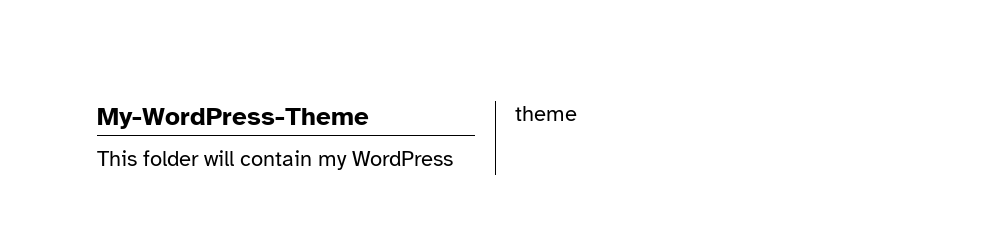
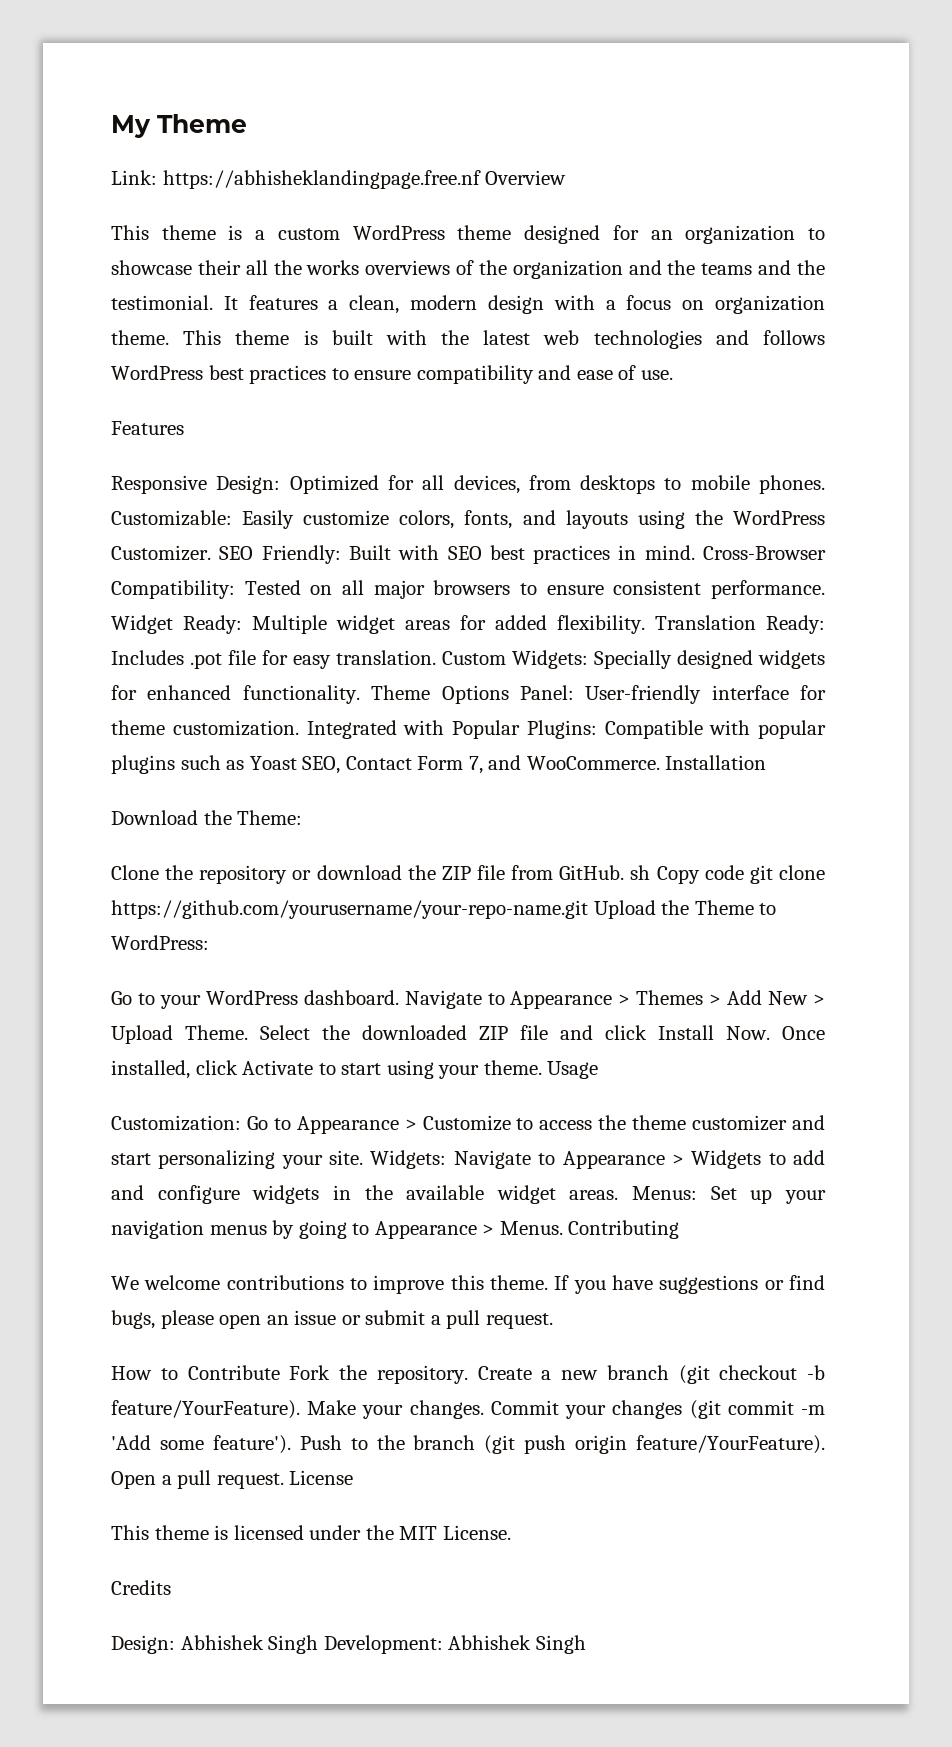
- My-WordPress-Theme
- This folder will contain my WordPress theme
+ My Theme
+ Link: https://abhisheklandingpage.free.nf Overview
+ This theme is a custom WordPress theme designed for an organization to showcase their all the works overviews of the organization and the teams and the testimonial. It features a clean, modern design with a focus on organization theme. This theme is built with the latest web technologies and follows WordPress best practices to ensure compatibility and ease of use.
+ Features
+ Responsive Design: Optimized for all devices, from desktops to mobile phones. Customizable: Easily customize colors, fonts, and layouts using the WordPress Customizer. SEO Friendly: Built with SEO best practices in mind. Cross-Browser Compatibility: Tested on all major browsers to ensure consistent performance. Widget Ready: Multiple widget areas for added flexibility. Translation Ready: Includes .pot file for easy translation. Custom Widgets: Specially designed widgets for enhanced functionality. Theme Options Panel: User-friendly interface for theme customization. Integrated with Popular Plugins: Compatible with popular plugins such as Yoast SEO, Contact Form 7, and WooCommerce. Installation
+ Download the Theme:
+ Clone the repository or download the ZIP file from GitHub. sh Copy code git clone https://github.com/yourusername/your-repo-name.git Upload the Theme to WordPress:
+ Go to your WordPress dashboard. Navigate to Appearance > Themes > Add New > Upload Theme. Select the downloaded ZIP file and click Install Now. Once installed, click Activate to start using your theme. Usage
+ Customization: Go to Appearance > Customize to access the theme customizer and start personalizing your site. Widgets: Navigate to Appearance > Widgets to add and configure widgets in the available widget areas. Menus: Set up your navigation menus by going to Appearance > Menus. Contributing
+ We welcome contributions to improve this theme. If you have suggestions or find bugs, please open an issue or submit a pull request.
+ How to Contribute Fork the repository. Create a new branch (git checkout -b feature/YourFeature). Make your changes. Commit your changes (git commit -m 'Add some feature'). Push to the branch (git push origin feature/YourFeature). Open a pull request. License
+ This theme is licensed under the MIT License.
+ Credits
+ Design: Abhishek Singh Development: Abhishek Singh

